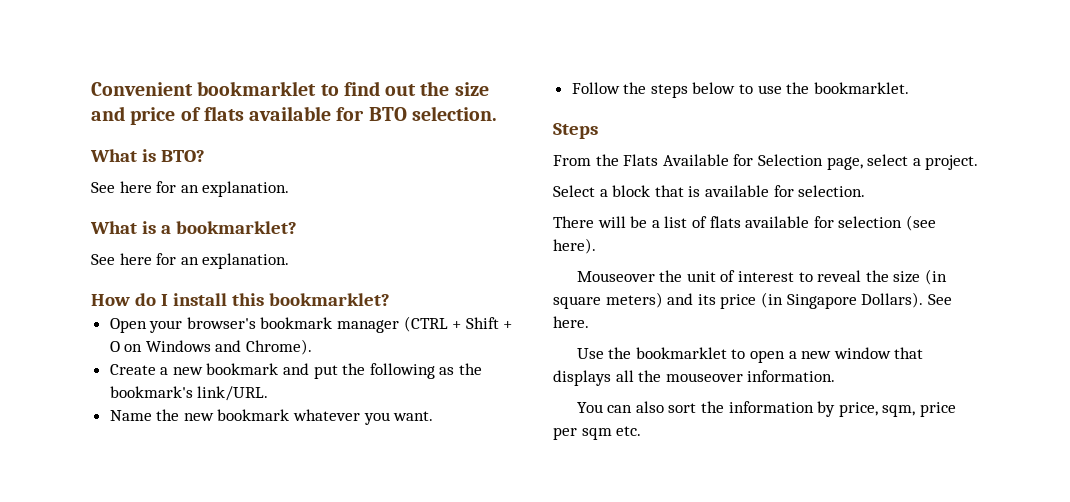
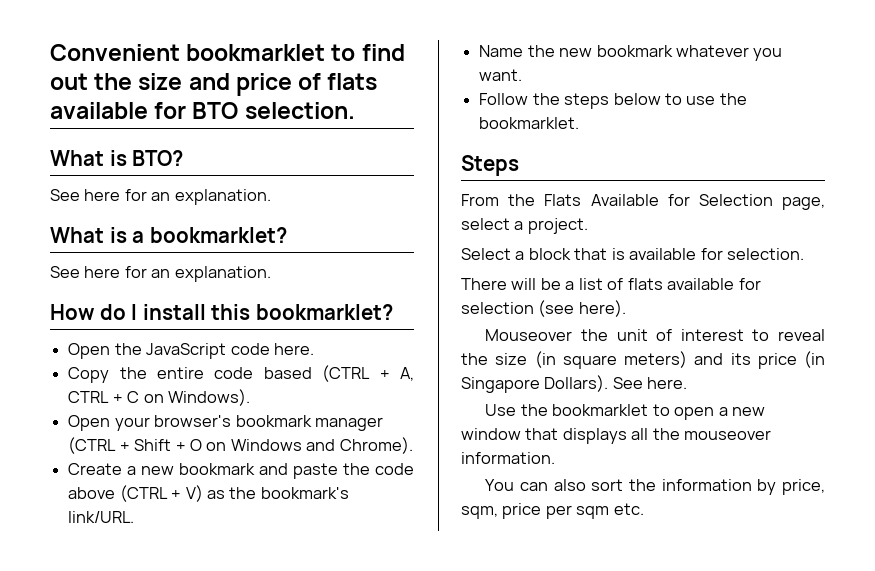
+ Open the JavaScript code here.
+ Copy the entire code based (CTRL + A, CTRL + C on Windows).
- Create a new bookmark and put the following as the bookmark's link/URL.
+ Create a new bookmark and paste the code above (CTRL + V) as the bookmark's link/URL.

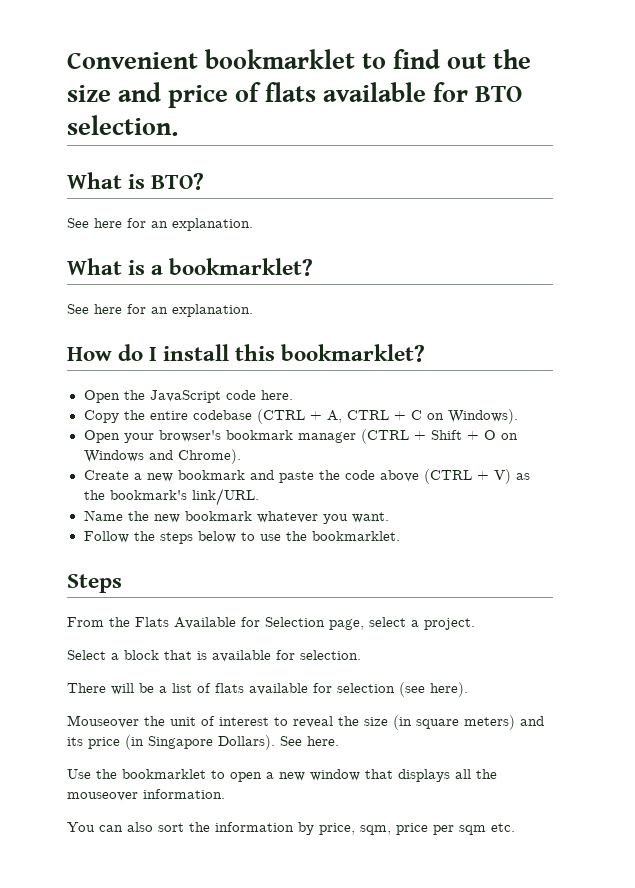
- Copy the entire code based (CTRL + A, CTRL + C on Windows).
+ Copy the entire codebase (CTRL + A, CTRL + C on Windows).

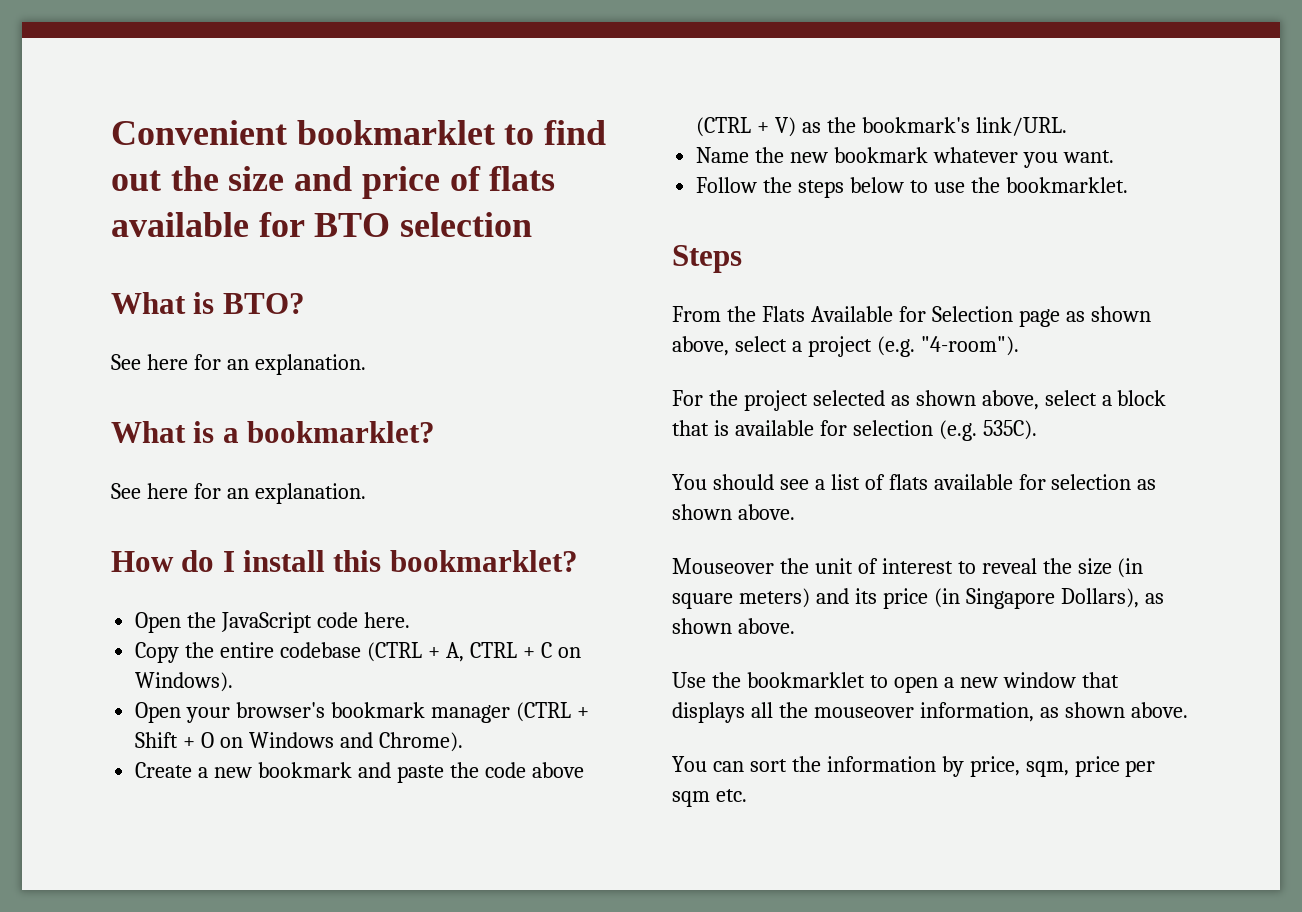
- Convenient bookmarklet to find out the size and price of flats available for BTO selection.
+ Convenient bookmarklet to find out the size and price of flats available for BTO selection
- From the Flats Available for Selection page, select a project.
- Select a block that is available for selection.
- There will be a list of flats available for selection (see here).
+ From the Flats Available for Selection page as shown above, select a project (e.g. "4-room").
+ For the project selected as shown above, select a block that is available for selection (e.g. 535C).
+ You should see a list of flats available for selection as shown above.
- Mouseover the unit of interest to reveal the size (in square meters) and its price (in Singapore Dollars). See here.
+ Mouseover the unit of interest to reveal the size (in square meters) and its price (in Singapore Dollars), as shown above.
- Use the bookmarklet to open a new window that displays all the mouseover information.
+ Use the bookmarklet to open a new window that displays all the mouseover information, as shown above.
- You can also sort the information by price, sqm, price per sqm etc.
+ You can sort the information by price, sqm, price per sqm etc.

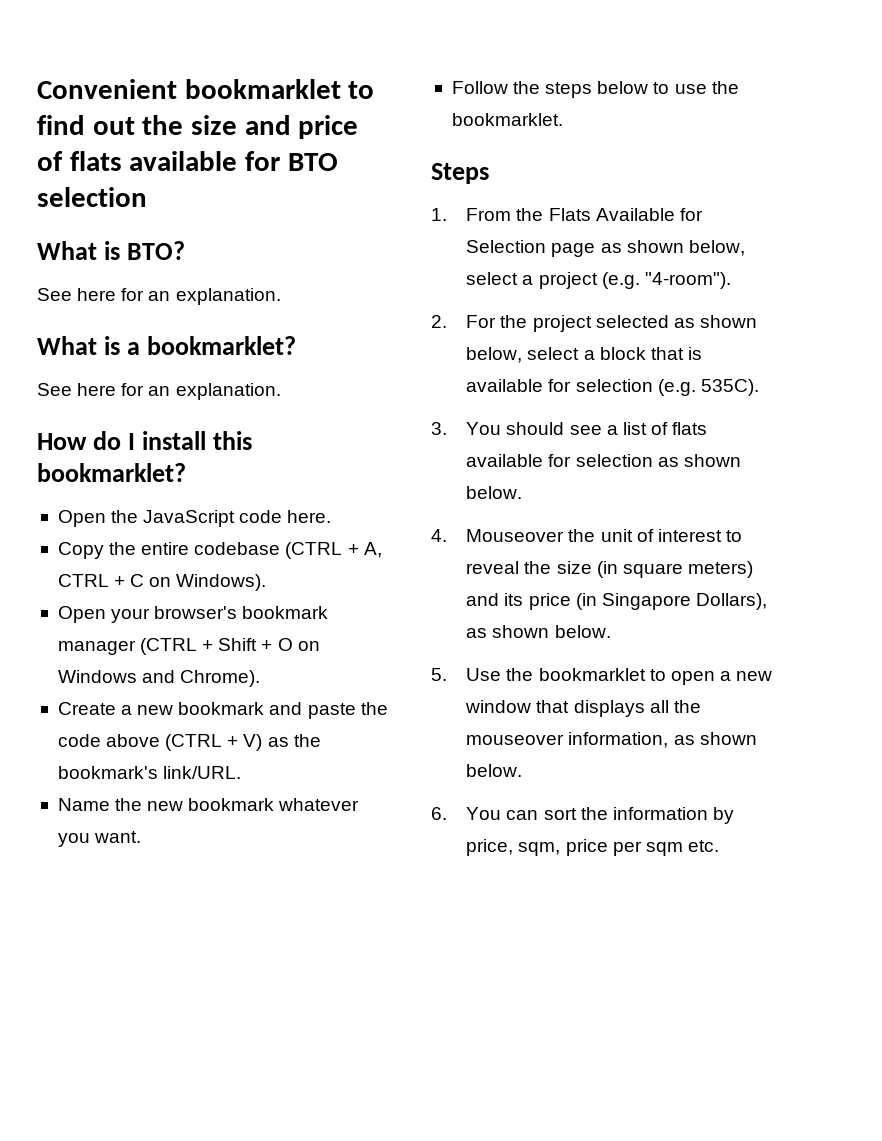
- From the Flats Available for Selection page as shown above, select a project (e.g. "4-room").
+ 1. From the Flats Available for Selection page as shown below, select a project (e.g. "4-room").
- For the project selected as shown above, select a block that is available for selection (e.g. 535C).
+ 2. For the project selected as shown below, select a block that is available for selection (e.g. 535C).
- You should see a list of flats available for selection as shown above.
- Mouseover the unit of interest to reveal the size (in square meters) and its price (in Singapore Dollars), as shown above.
- Use the bookmarklet to open a new window that displays all the mouseover information, as shown above.
- You can sort the information by price, sqm, price per sqm etc.
+ 3. You should see a list of flats available for selection as shown below.
+ 4. Mouseover the unit of interest to reveal the size (in square meters) and its price (in Singapore Dollars), as shown below.
+ 5. Use the bookmarklet to open a new window that displays all the mouseover information, as shown below.
+ 6. You can sort the information by price, sqm, price per sqm etc.

